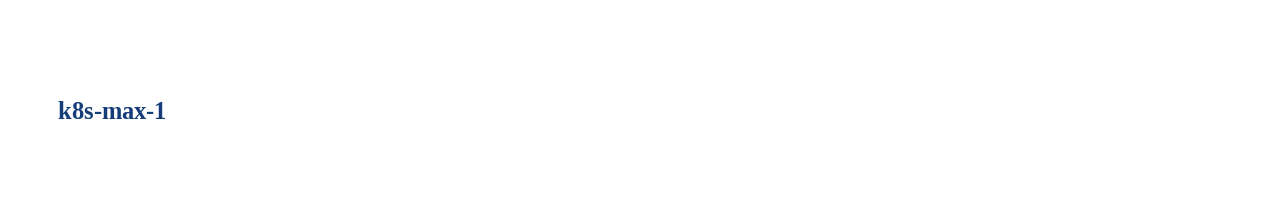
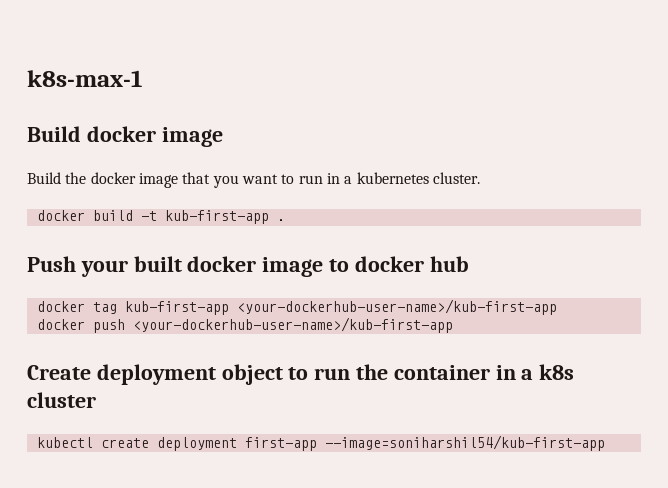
+ Build docker image
+ Build the docker image that you want to run in a kubernetes cluster.
+ docker build -t kub-first-app .
+ Push your built docker image to docker hub
+ docker tag kub-first-app <your-dockerhub-user-name>/kub-first-app
+ docker push <your-dockerhub-user-name>/kub-first-app
+ Create deployment object to run the container in a k8s cluster
+ kubectl create deployment first-app --image=soniharshil54/kub-first-app

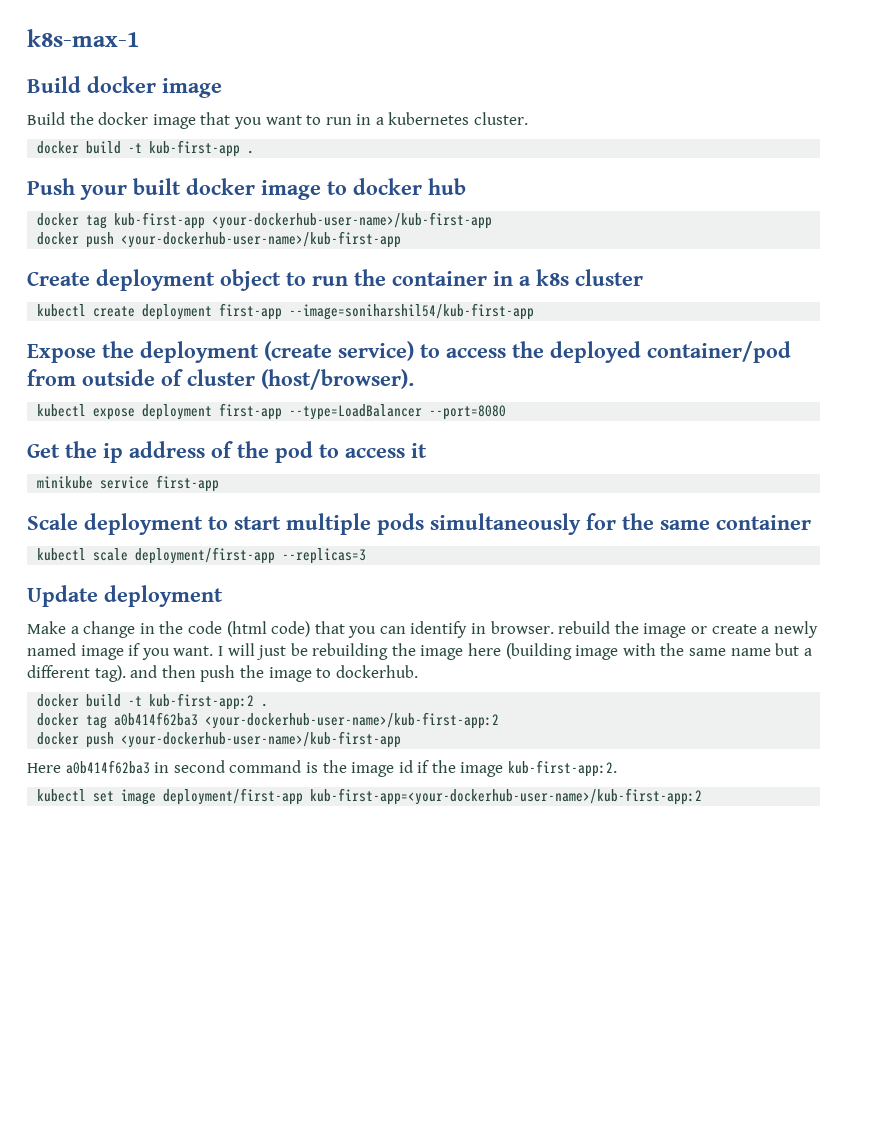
+ Expose the deployment (create service) to access the deployed container/pod from outside of cluster (host/browser).
+ kubectl expose deployment first-app --type=LoadBalancer --port=8080
+ Get the ip address of the pod to access it
+ minikube service first-app
+ Scale deployment to start multiple pods simultaneously for the same container
+ kubectl scale deployment/first-app --replicas=3
+ Update deployment
+ Make a change in the code (html code) that you can identify in browser. rebuild the image or create a newly named image if you want. I will just be rebuilding the image here (building image with the same name but a different tag). and then push the image to dockerhub.
+ docker build -t kub-first-app:2 .
+ docker tag a0b414f62ba3 <your-dockerhub-user-name>/kub-first-app:2
+ docker push <your-dockerhub-user-name>/kub-first-app
+ Here a0b414f62ba3 in second command is the image id if the image kub-first-app:2.
+ kubectl set image deployment/first-app kub-first-app=<your-dockerhub-user-name>/kub-first-app:2

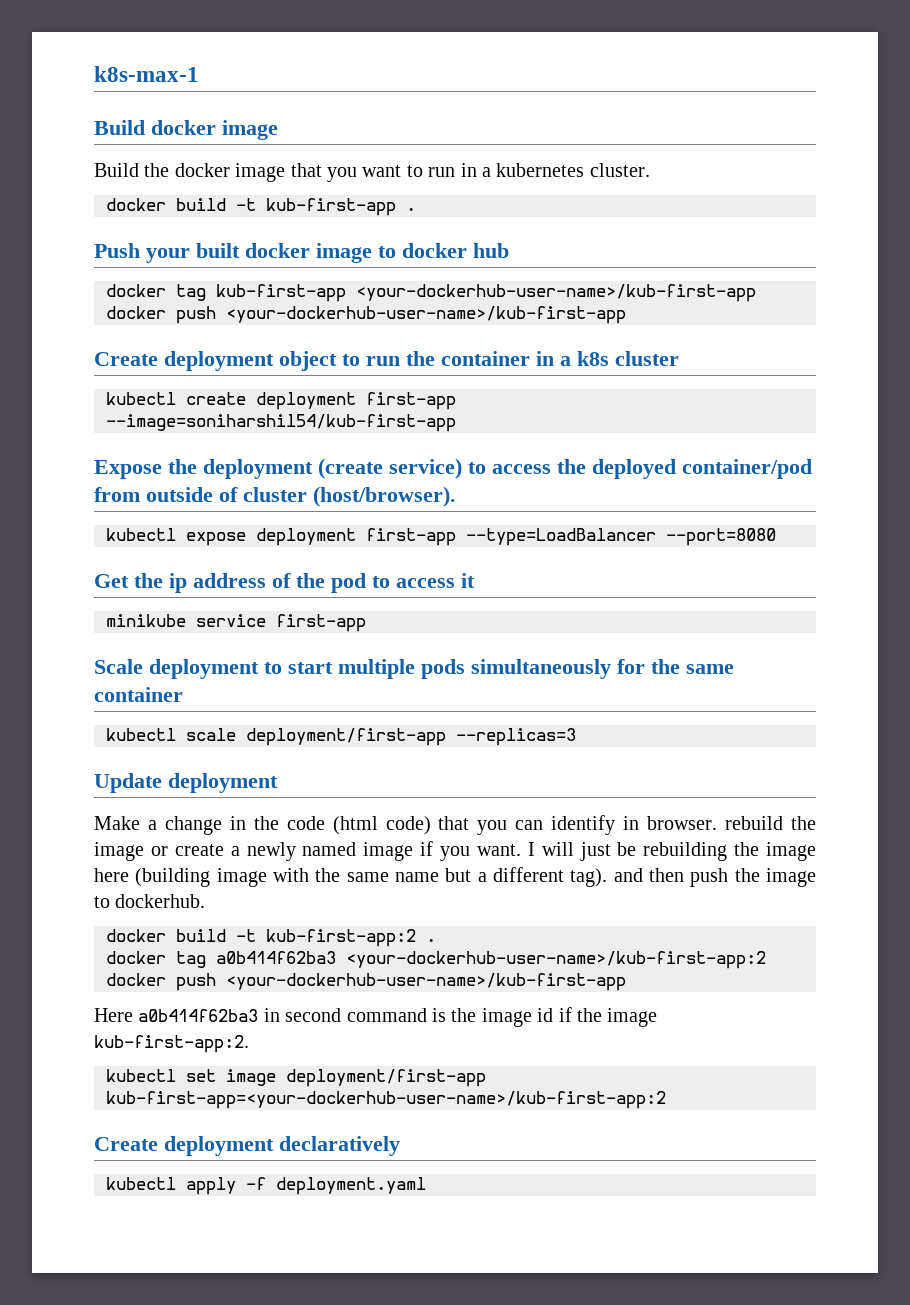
+ Create deployment declaratively
+ kubectl apply -f deployment.yaml

